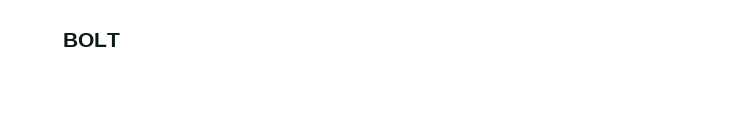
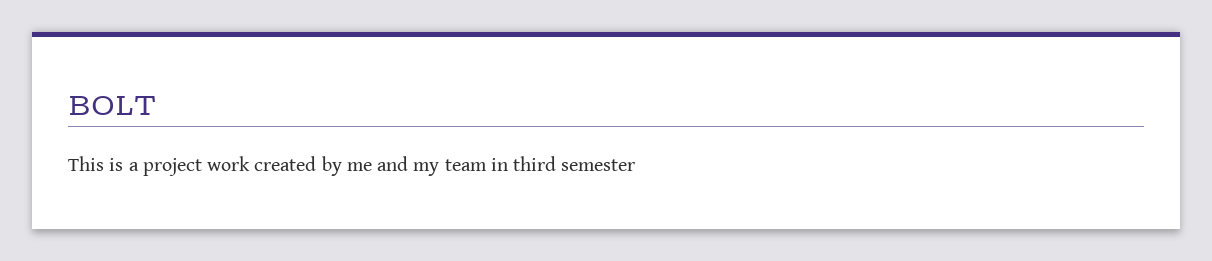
+ This is a project work created by me and my team in third semester

